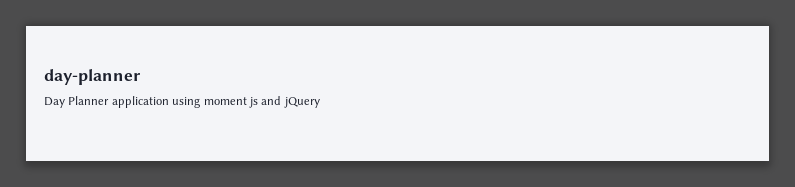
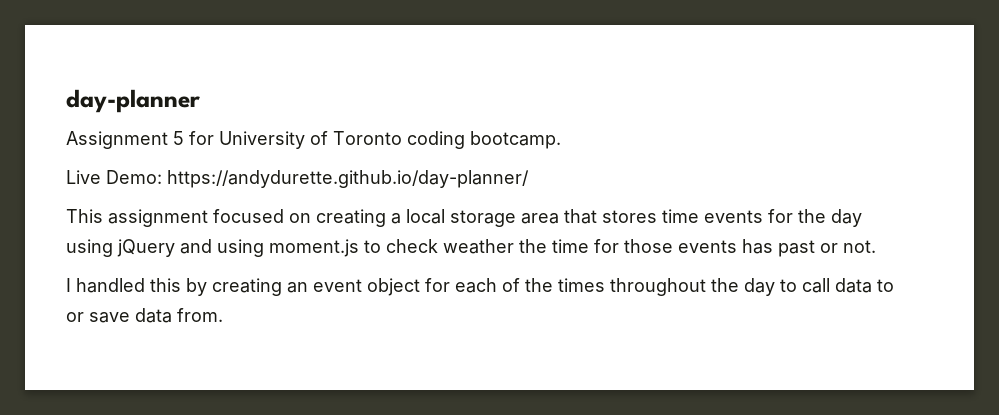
- Day Planner application using moment js and jQuery
+ Assignment 5 for University of Toronto coding bootcamp.
+ Live Demo: https://andydurette.github.io/day-planner/
+ This assignment focused on creating a local storage area that stores time events for the day using jQuery and using moment.js to check weather the time for those events has past or not.
+ I handled this by creating an event object for each of the times throughout the day to call data to or save data from.

